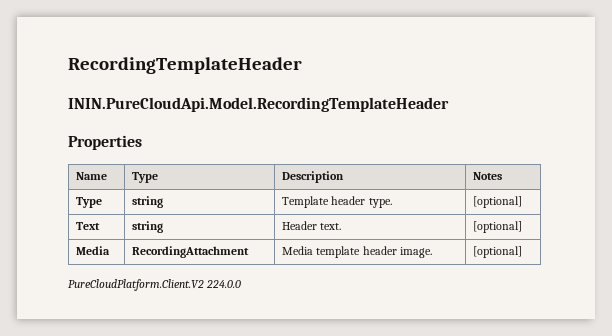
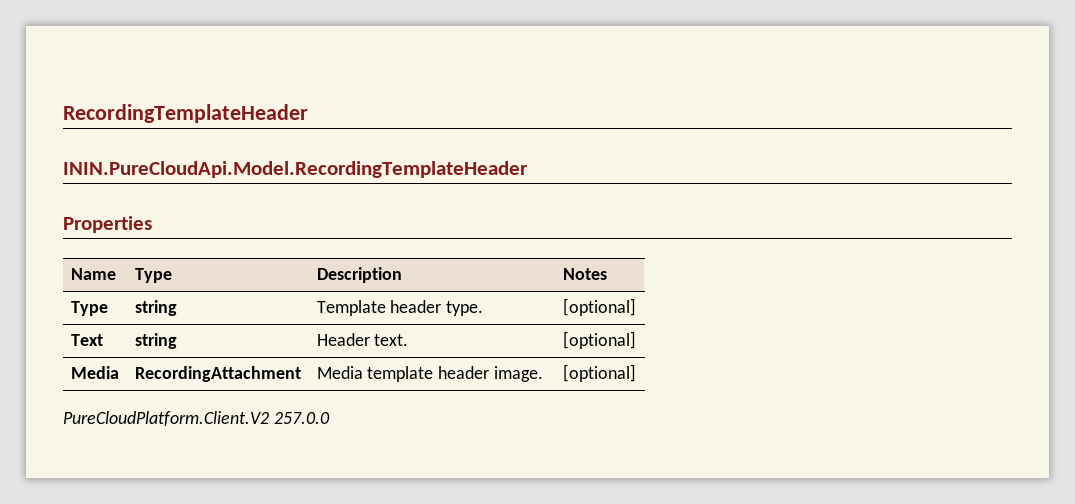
- PureCloudPlatform.Client.V2 224.0.0
+ PureCloudPlatform.Client.V2 257.0.0

